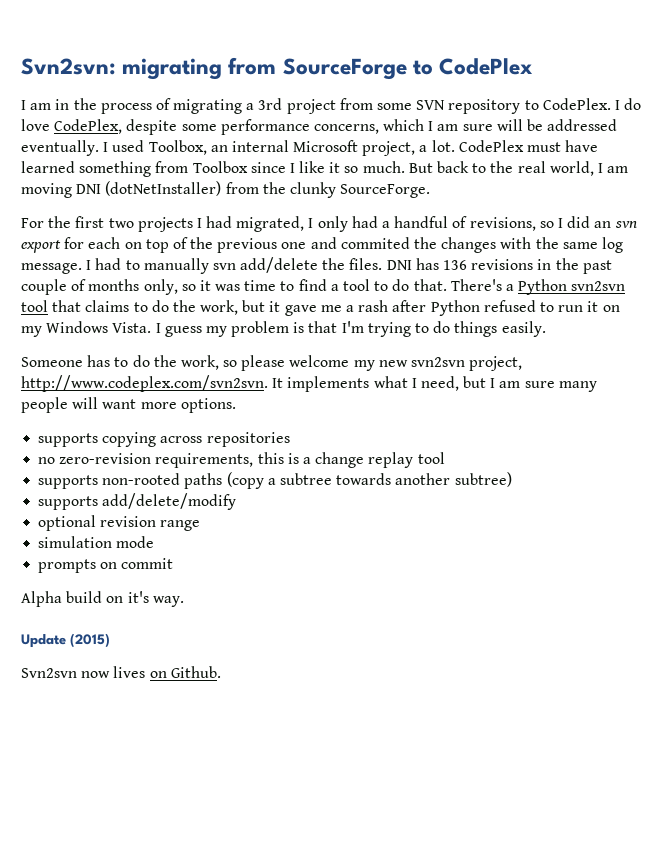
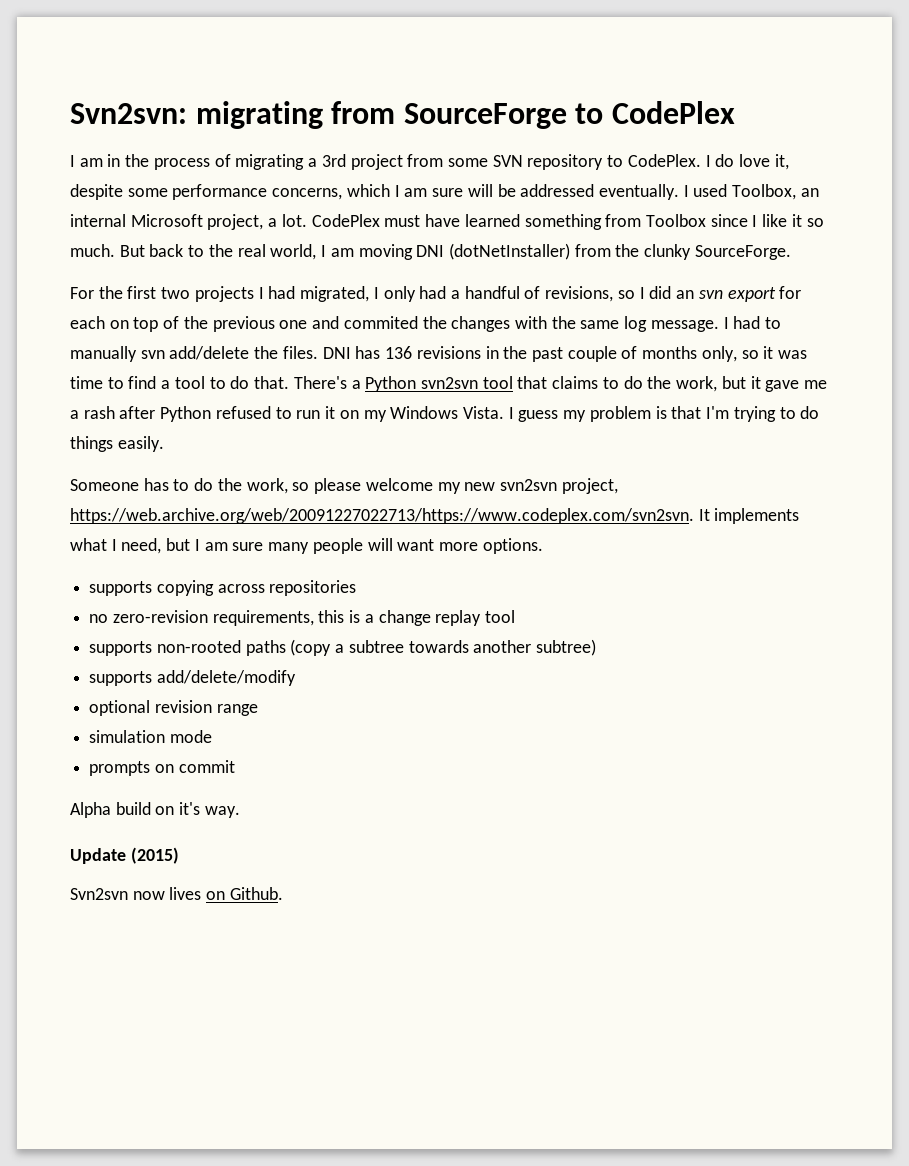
- I do love CodePlex, despite some performance concerns, which I am sure will be addressed eventually.
+ I do love it, despite some performance concerns, which I am sure will be addressed eventually.
- Someone has to do the work, so please welcome my new svn2svn project, http://www.codeplex.com/svn2svn. It implements what I need, but I am sure many people will want more options.
+ Someone has to do the work, so please welcome my new svn2svn project, https://web.archive.org/web/20091227022713/https://www.codeplex.com/svn2svn. It implements what I need, but I am sure many people will want more options.

